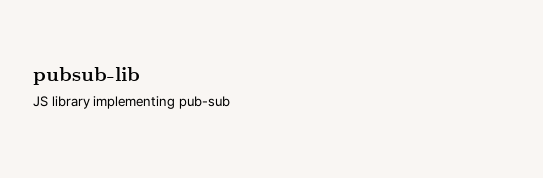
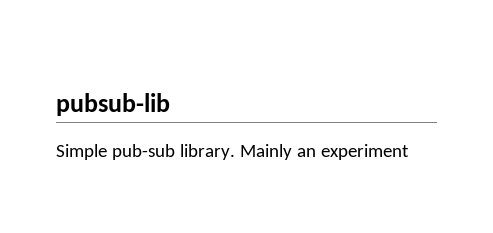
- JS library implementing pub-sub
+ Simple pub-sub library. Mainly an experiment

